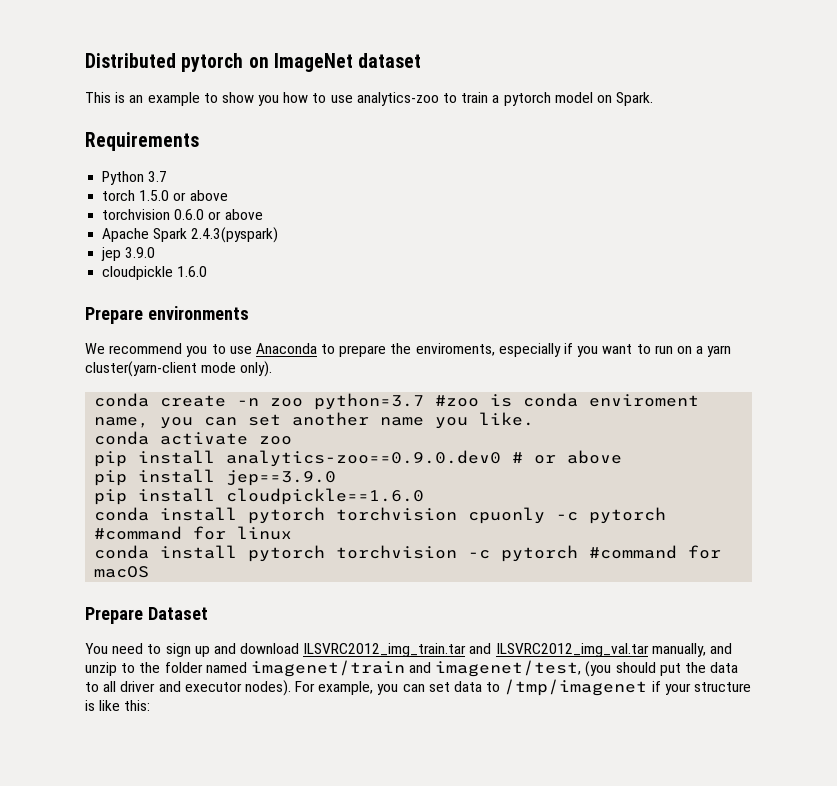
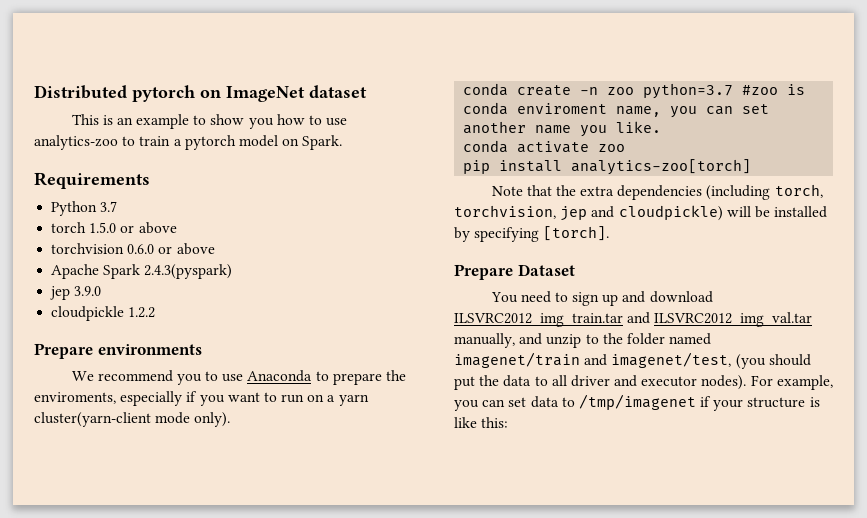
- cloudpickle 1.6.0
+ cloudpickle 1.2.2
- pip install analytics-zoo==0.9.0.dev0 # or above
- pip install jep==3.9.0
- pip install cloudpickle==1.6.0
- conda install pytorch torchvision cpuonly -c pytorch #command for linux
- conda install pytorch torchvision -c pytorch #command for macOS
+ pip install analytics-zoo[torch]
+ Note that the extra dependencies (including torch, torchvision, jep and cloudpickle) will be installed by specifying [torch].

